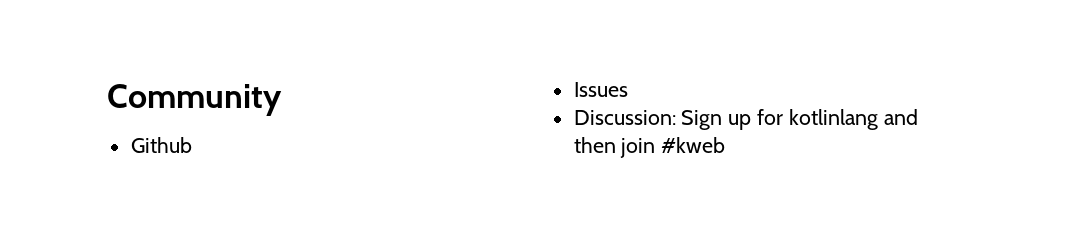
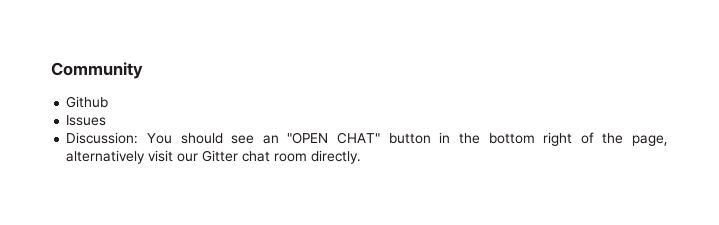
- Discussion: Sign up for kotlinlang and then join #kweb
+ Discussion: You should see an "OPEN CHAT" button in the bottom right of the page, alternatively visit our Gitter chat room directly.

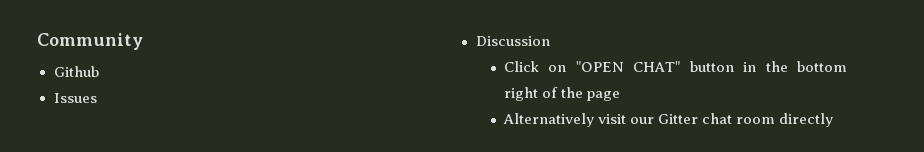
- Discussion: You should see an "OPEN CHAT" button in the bottom right of the page, alternatively visit our Gitter chat room directly.
+ Discussion
+ Click on "OPEN CHAT" button in the bottom right of the page
+ Alternatively visit our Gitter chat room directly

